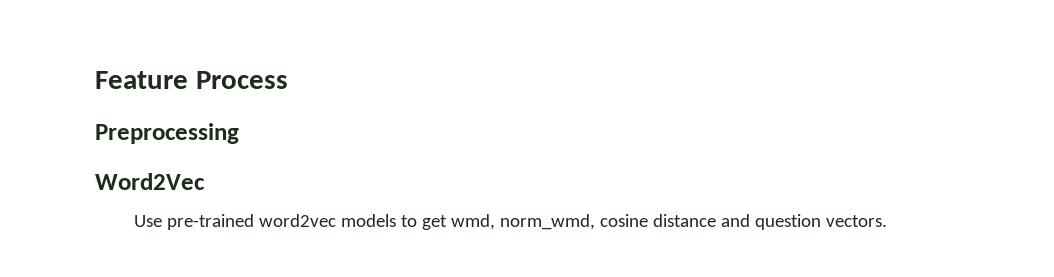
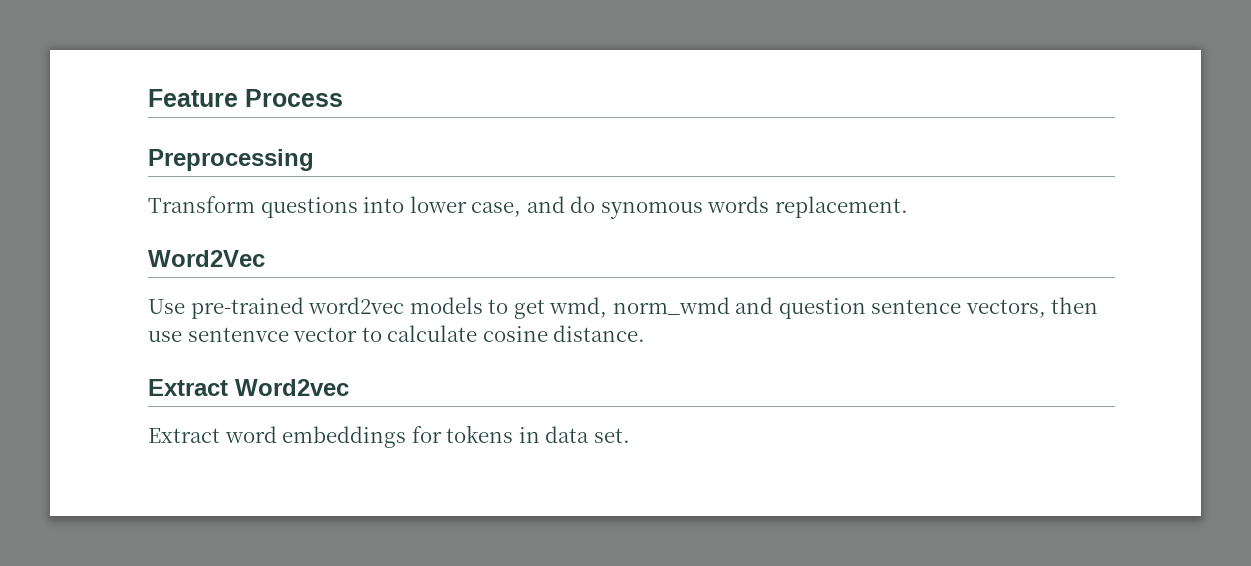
+ Transform questions into lower case, and do synomous words replacement.
- Use pre-trained word2vec models to get wmd, norm_wmd, cosine distance and question vectors.
+ Use pre-trained word2vec models to get wmd, norm_wmd and question sentence vectors, then use sentenvce vector to calculate cosine distance.
+ Extract Word2vec
+ Extract word embeddings for tokens in data set.

